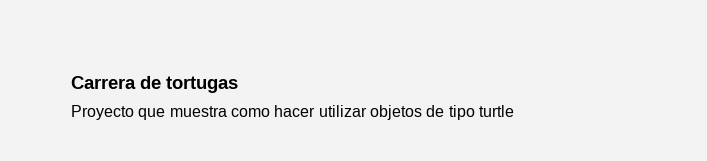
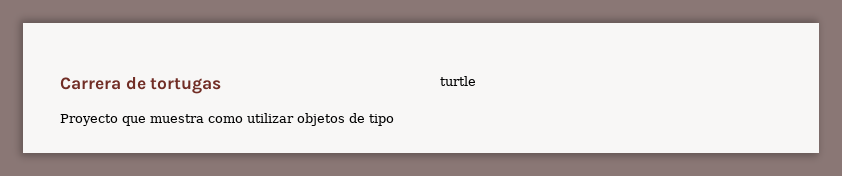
- Proyecto que muestra como hacer utilizar objetos de tipo turtle
+ Proyecto que muestra como utilizar objetos de tipo turtle

